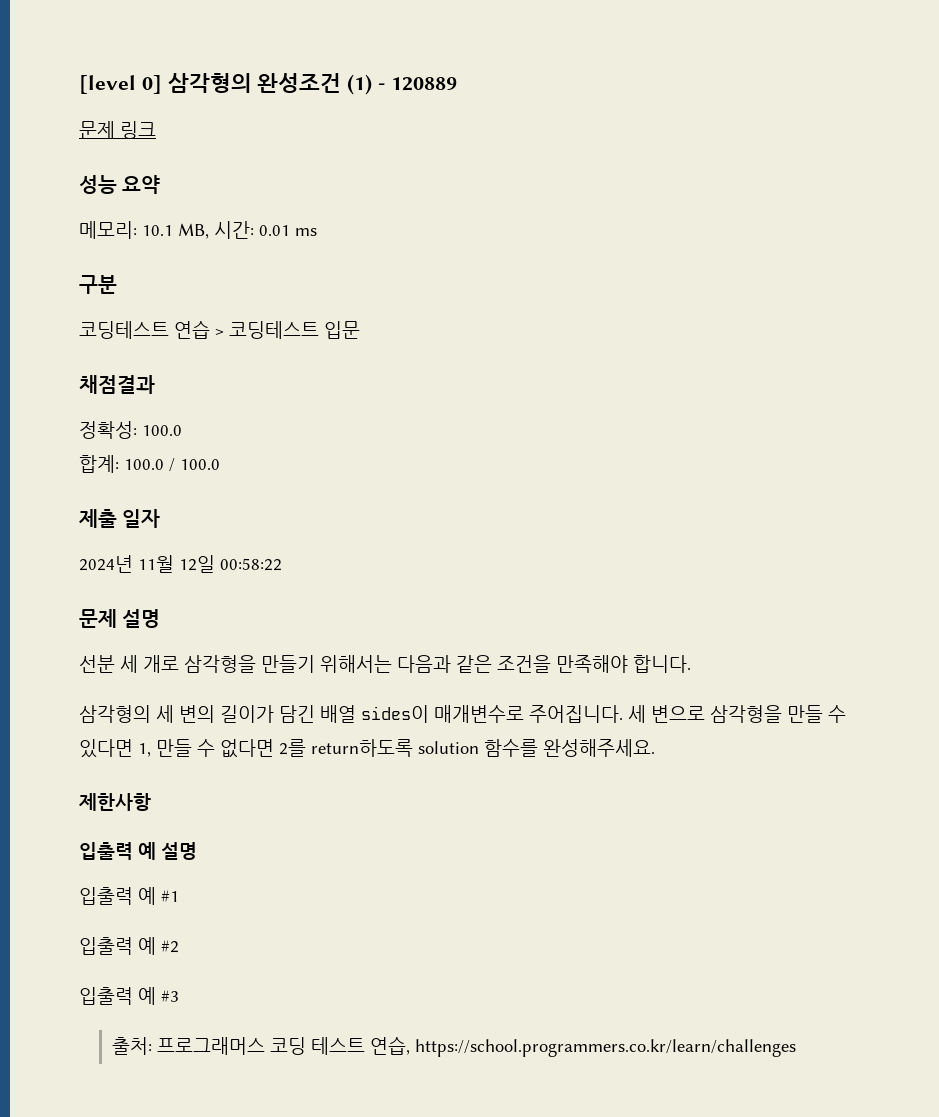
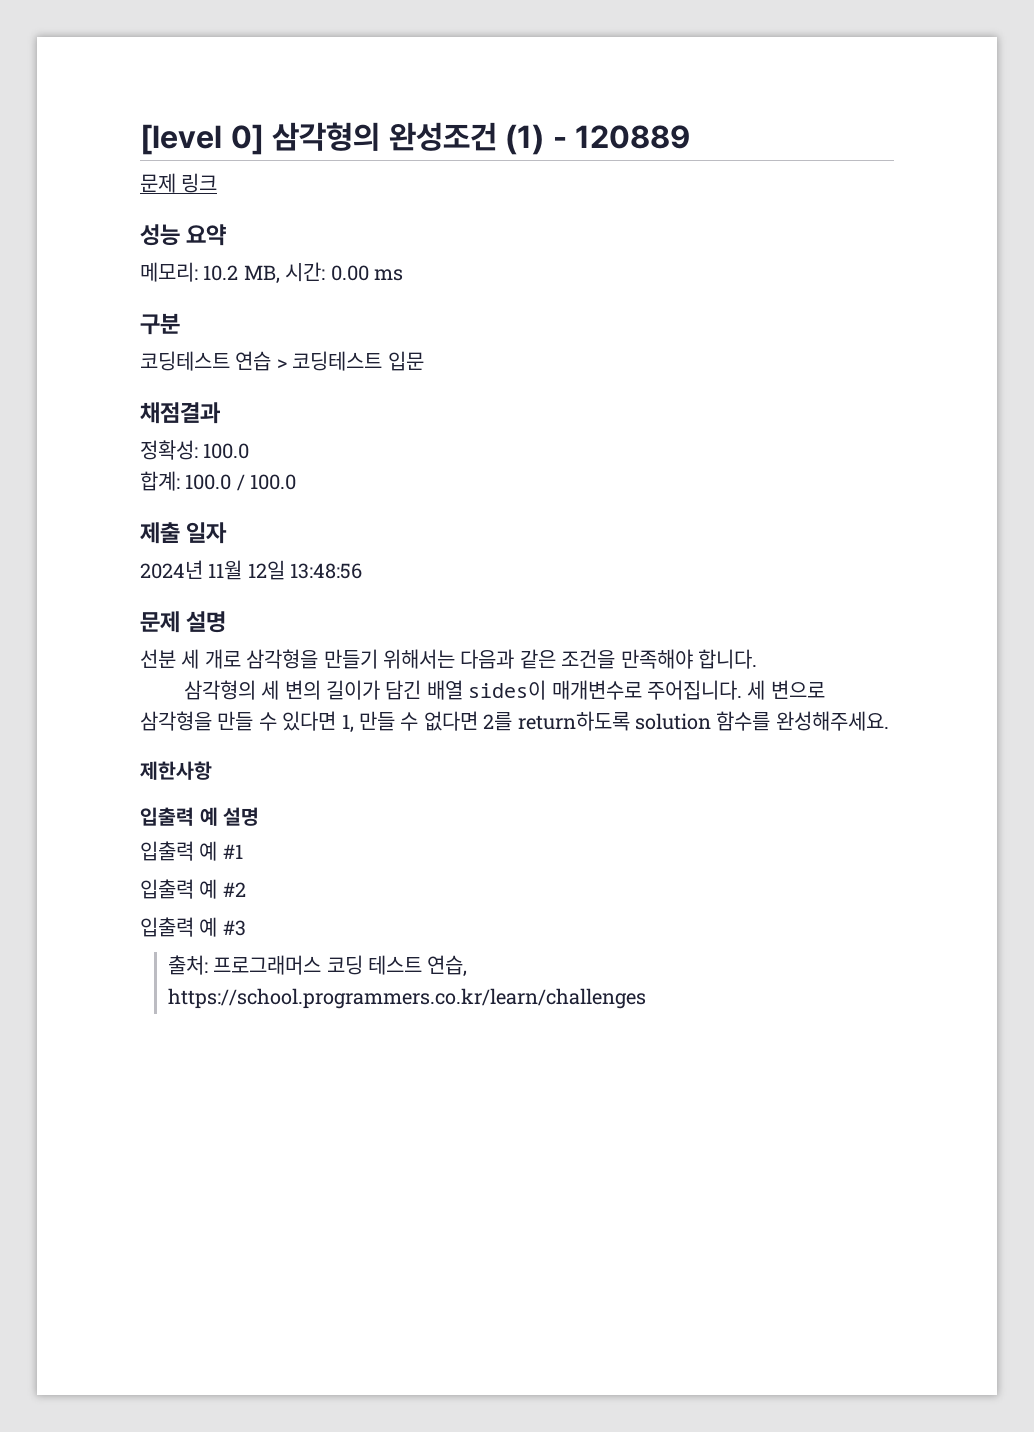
- 메모리: 10.1 MB, 시간: 0.01 ms
+ 메모리: 10.2 MB, 시간: 0.00 ms
- 2024년 11월 12일 00:58:22
+ 2024년 11월 12일 13:48:56

